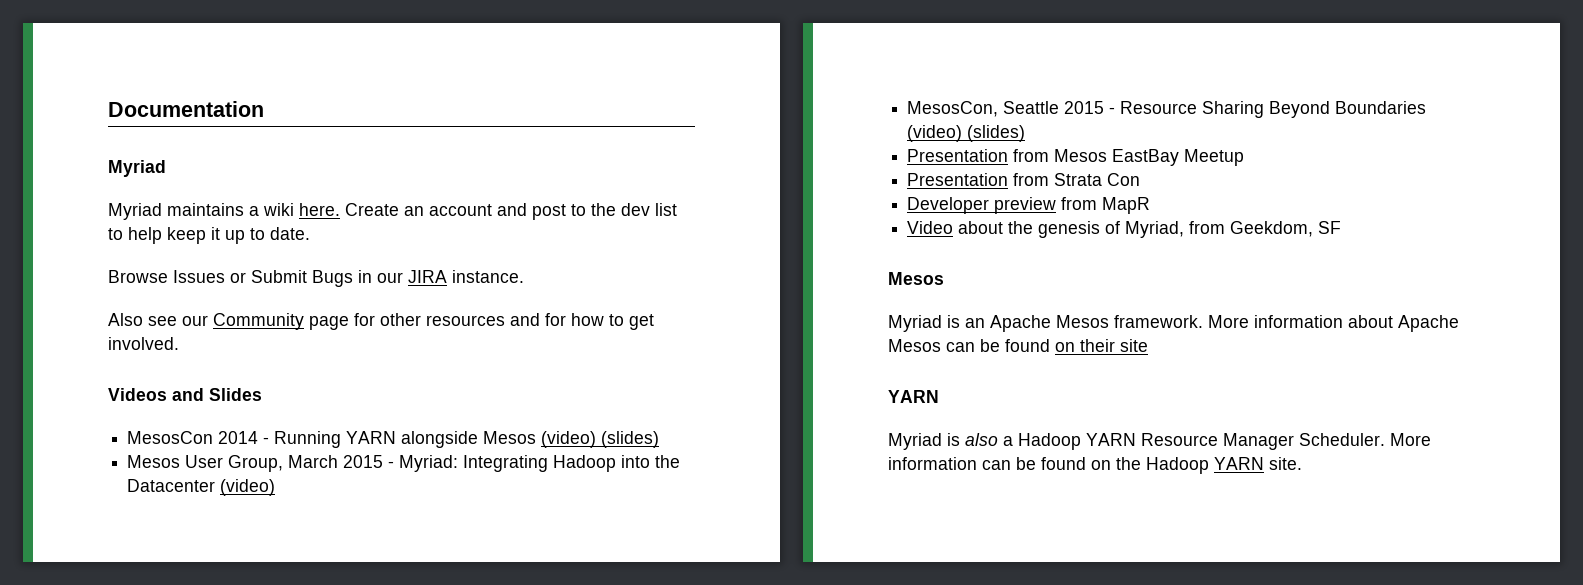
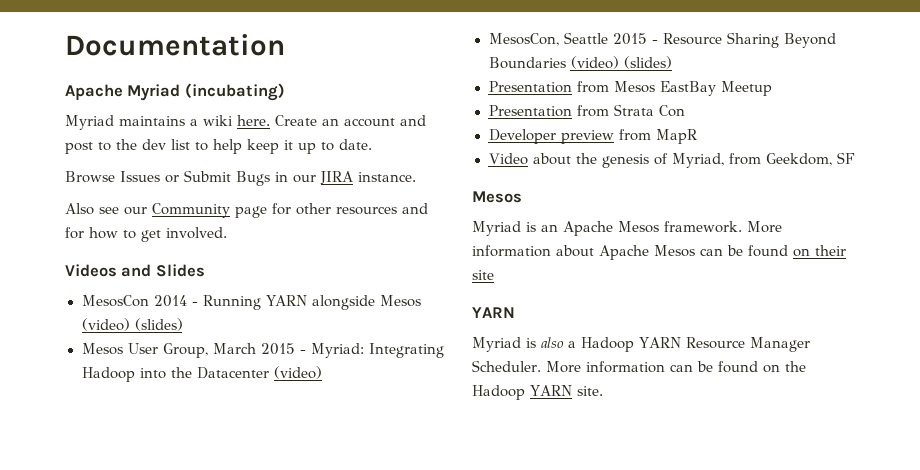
  Documentation
- Myriad
+ Apache Myriad (incubating)

